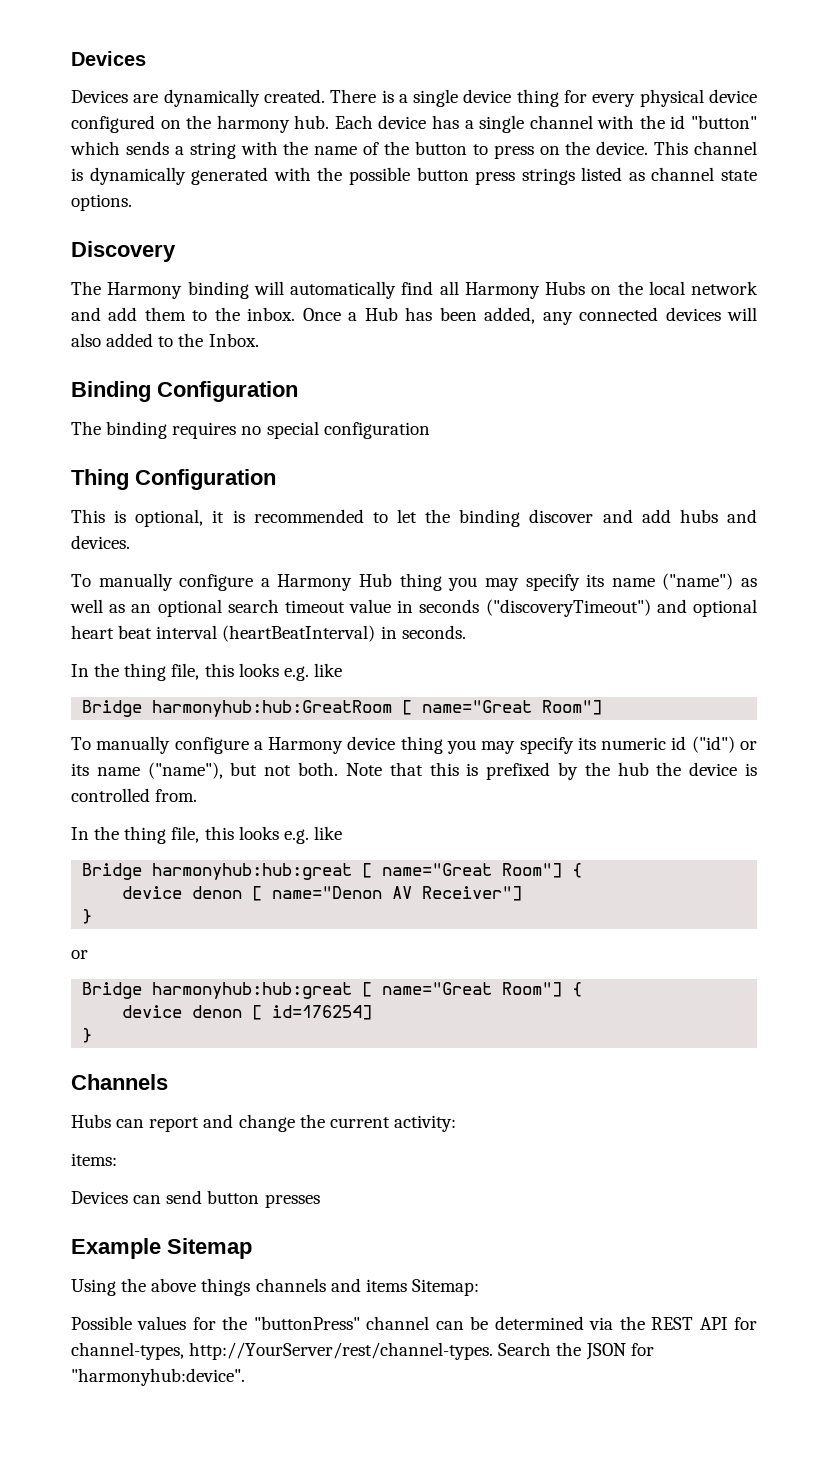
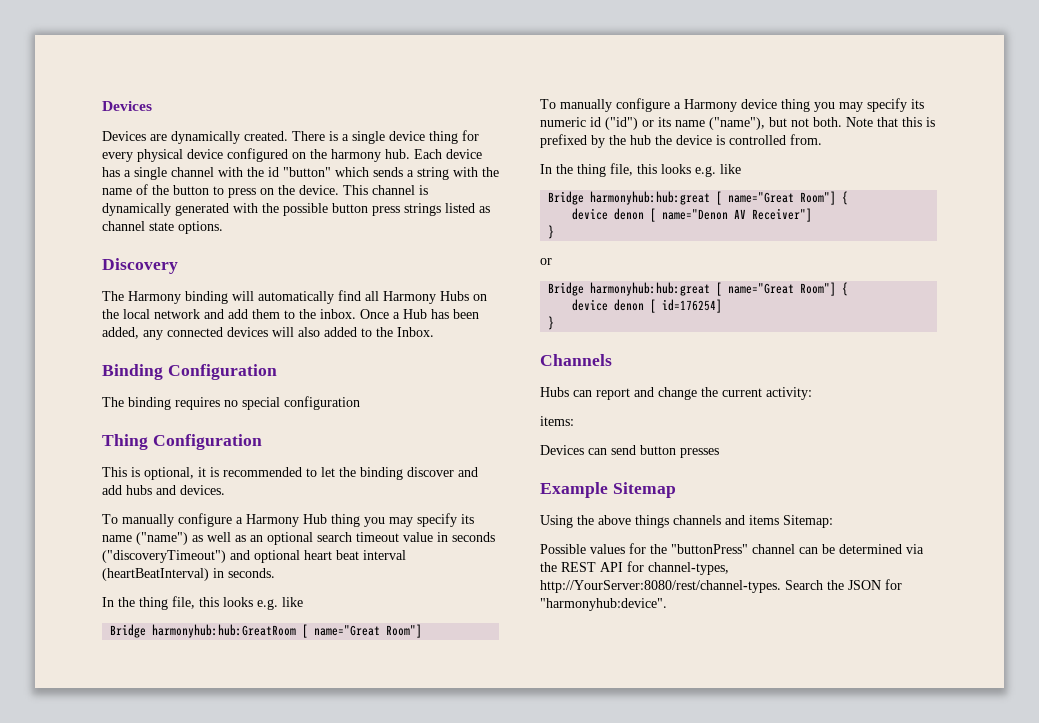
- Possible values for the "buttonPress" channel can be determined via the REST API for channel-types, http://YourServer/rest/channel-types.
+ Possible values for the "buttonPress" channel can be determined via the REST API for channel-types, http://YourServer:8080/rest/channel-types.

